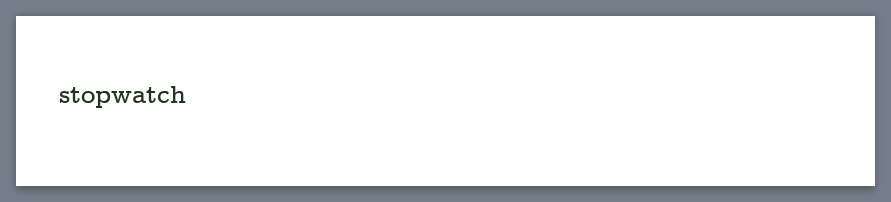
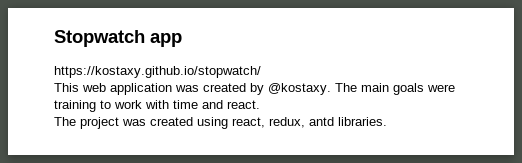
- stopwatch
+ Stopwatch app
+ https://kostaxy.github.io/stopwatch/
+ This web application was created by @kostaxy. The main goals were training to work with time and react.
+ The project was created using react, redux, antd libraries.

